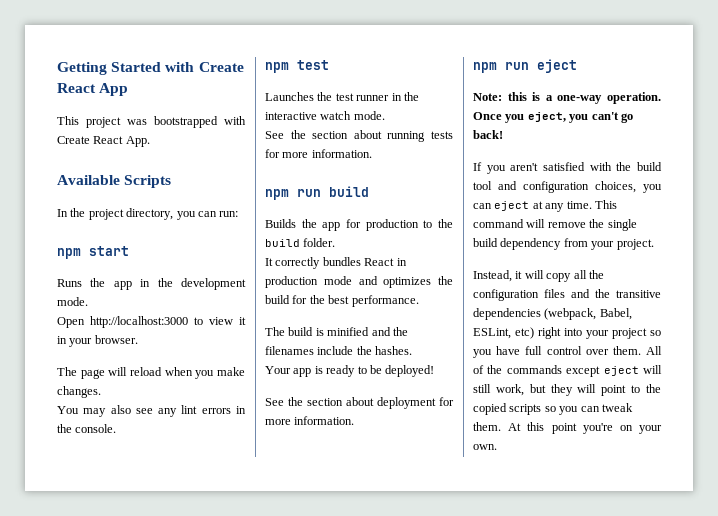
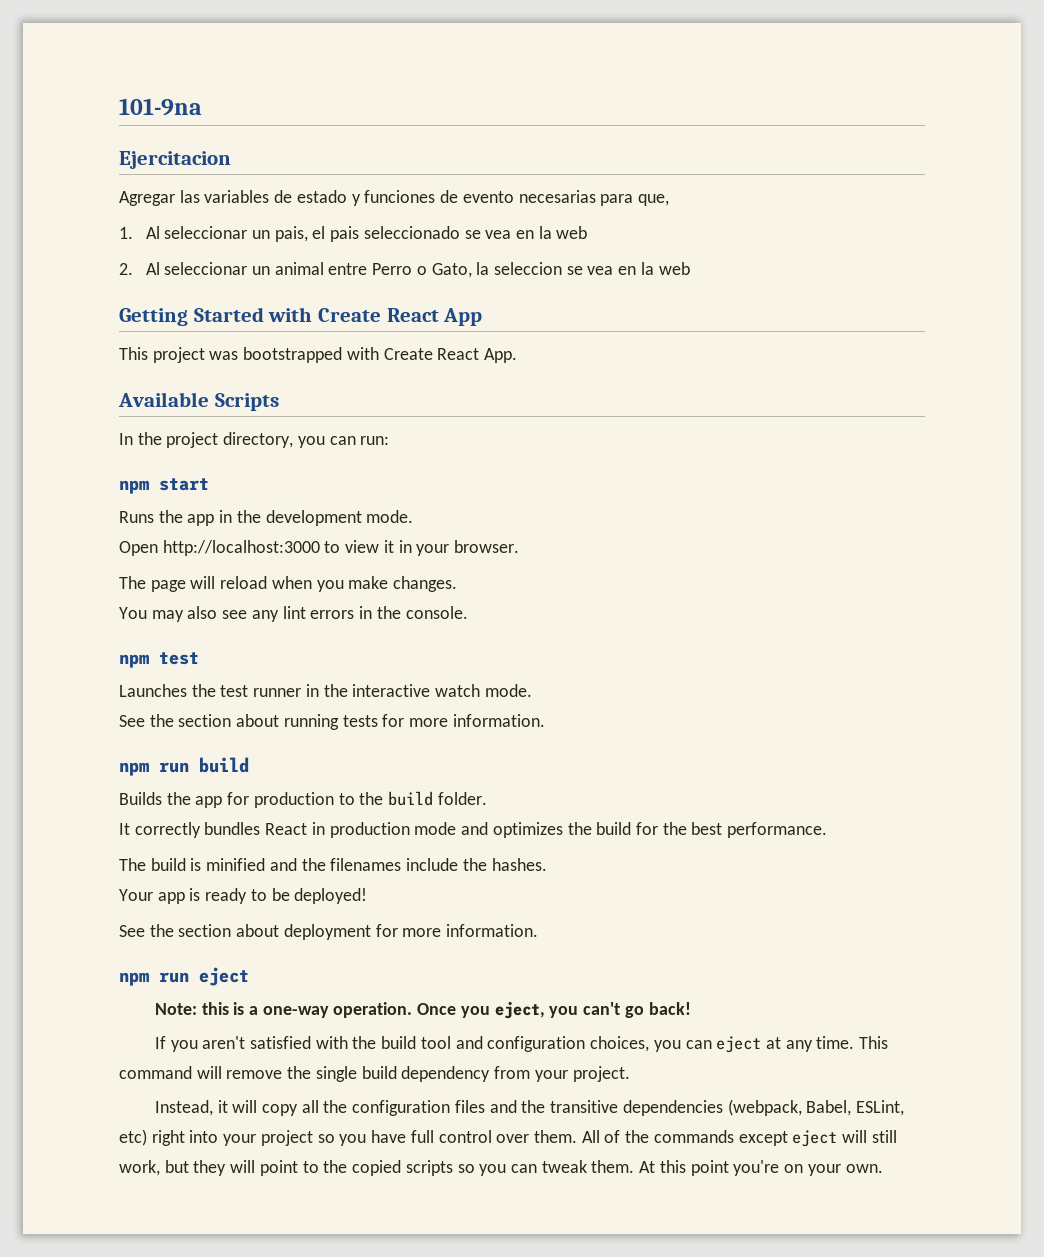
+ 101-9na
+ Ejercitacion
+ Agregar las variables de estado y funciones de evento necesarias para que,
+ 1. Al seleccionar un pais, el pais seleccionado se vea en la web
+ 2. Al seleccionar un animal entre Perro o Gato, la seleccion se vea en la web

